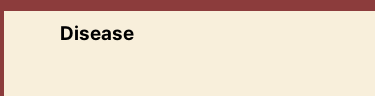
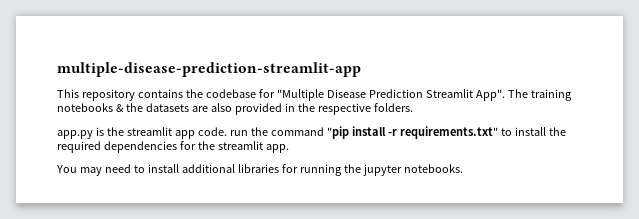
- Disease
+ multiple-disease-prediction-streamlit-app
+ This repository contains the codebase for "Multiple Disease Prediction Streamlit App". The training notebooks & the datasets are also provided in the respective folders.
+ app.py is the streamlit app code. run the command "pip install -r requirements.txt" to install the required dependencies for the streamlit app.
+ You may need to install additional libraries for running the jupyter notebooks.

